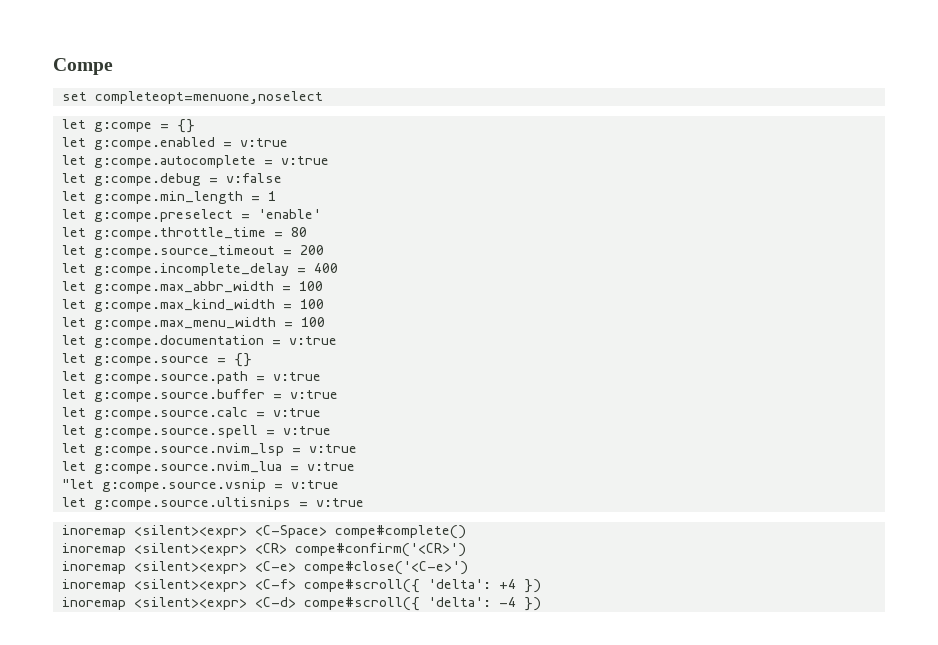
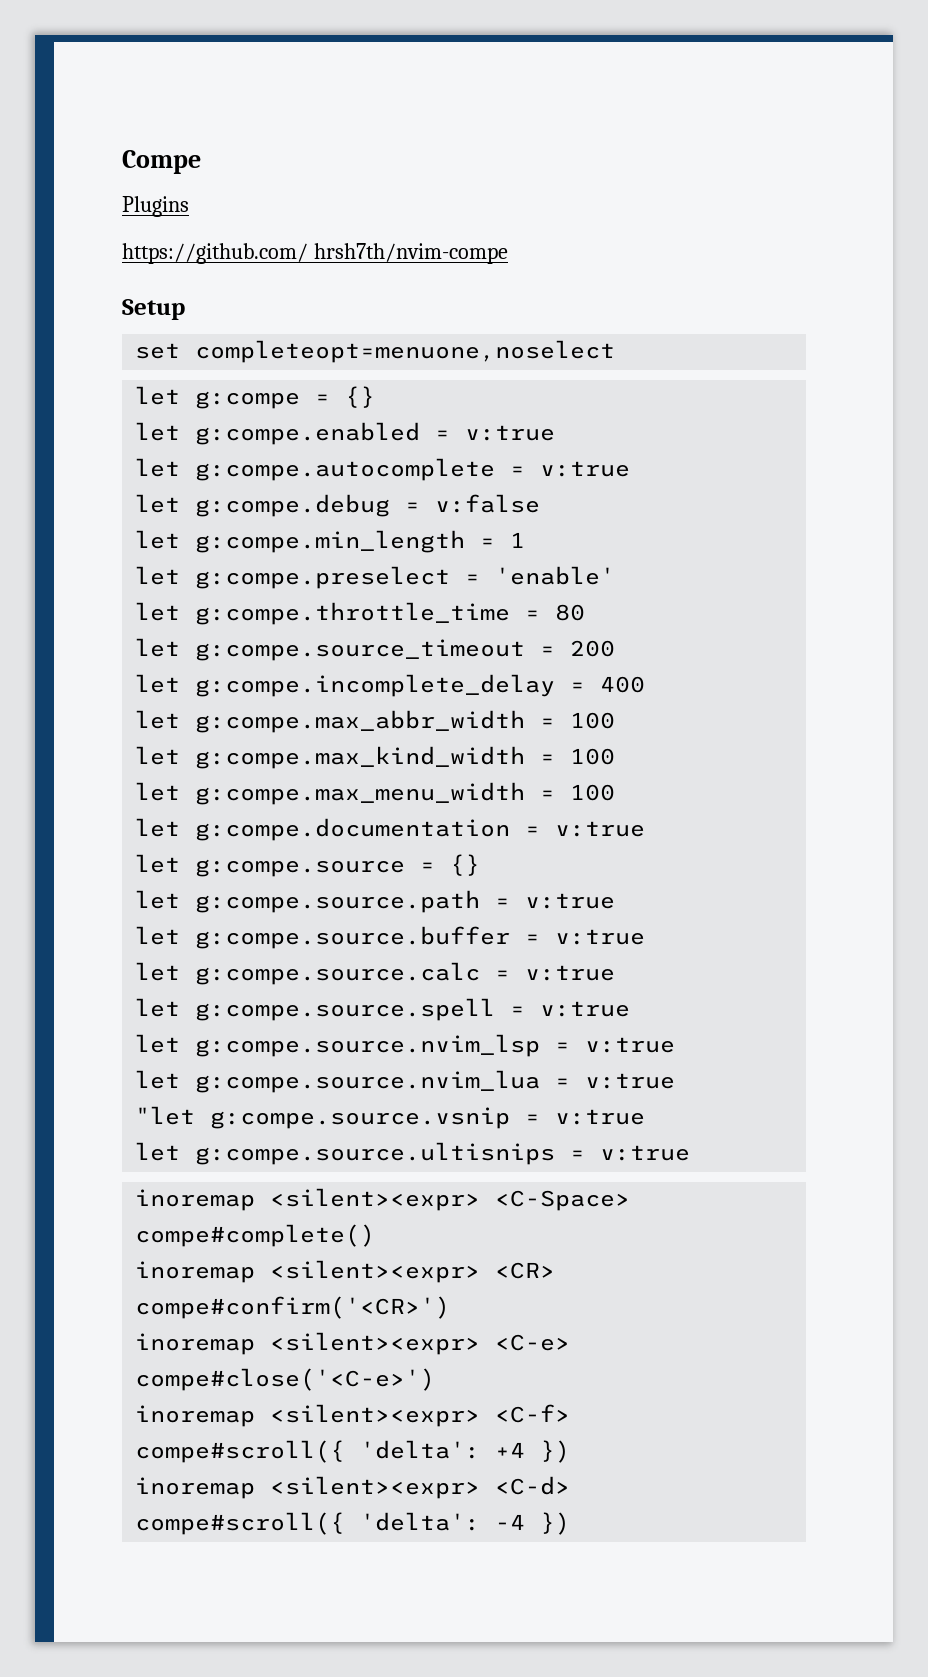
+ Plugins
+ https://github.com/ hrsh7th/nvim-compe
+ Setup

